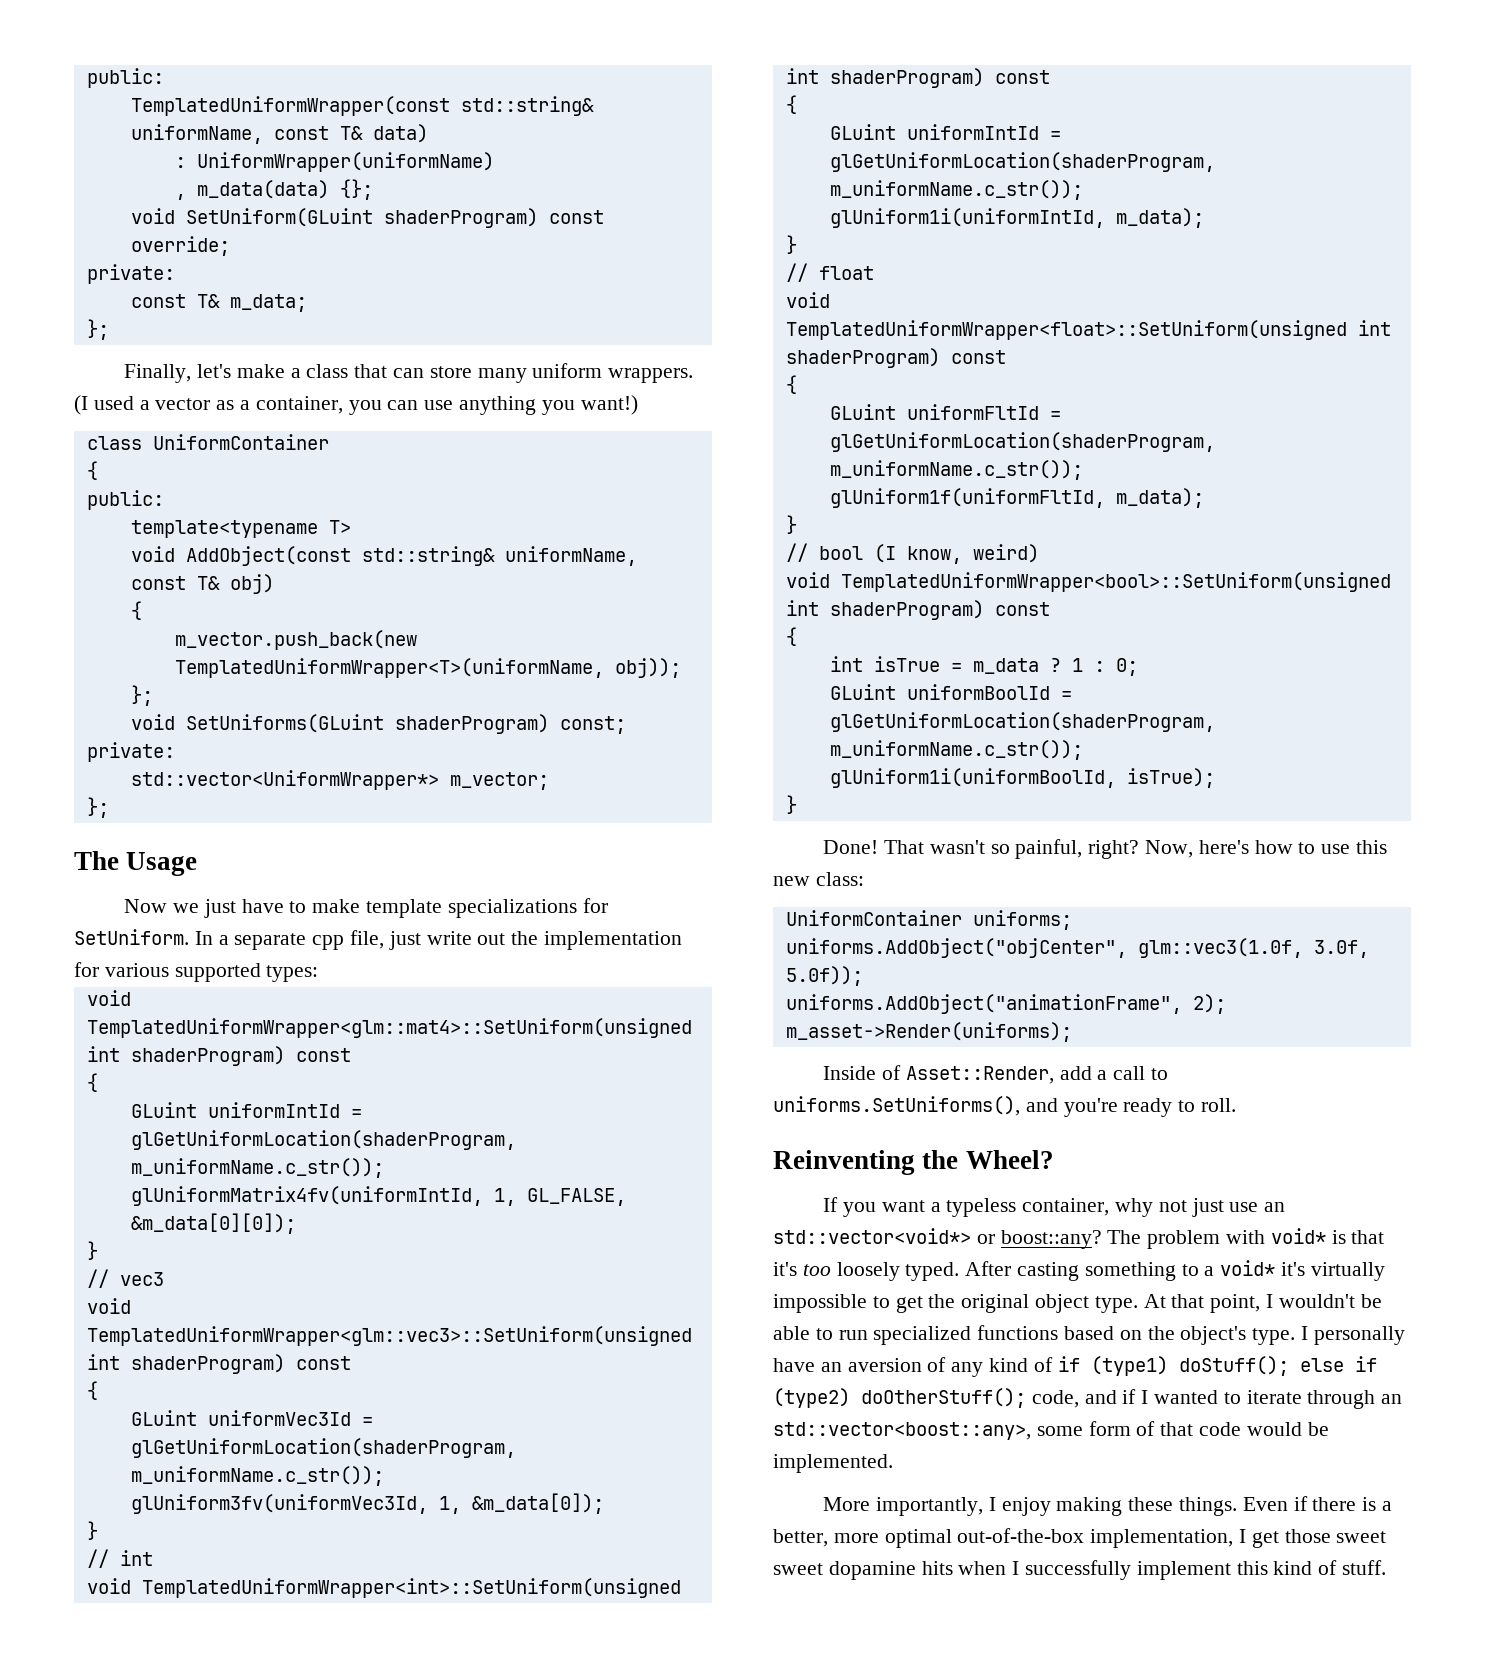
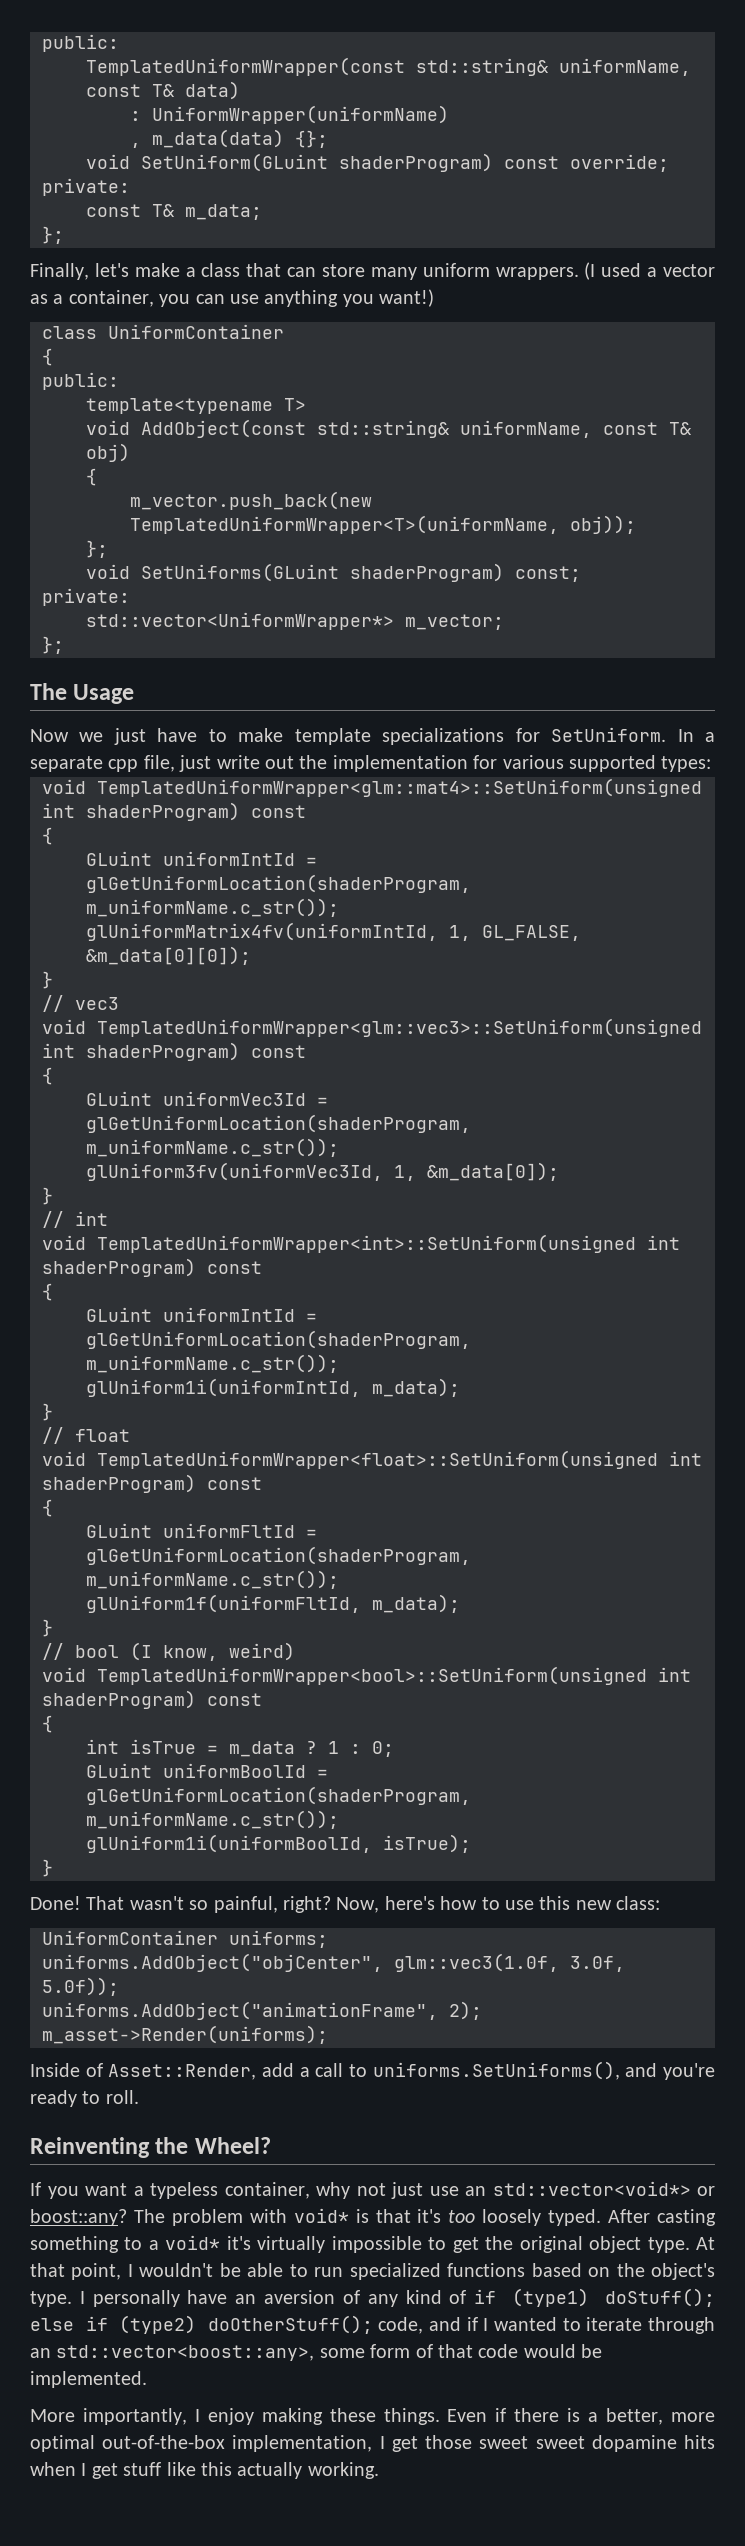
- Even if there is a better, more optimal out-of-the-box implementation, I get those sweet sweet dopamine hits when I successfully implement this kind of stuff.
+ Even if there is a better, more optimal out-of-the-box implementation, I get those sweet sweet dopamine hits when I get stuff like this actually working.

